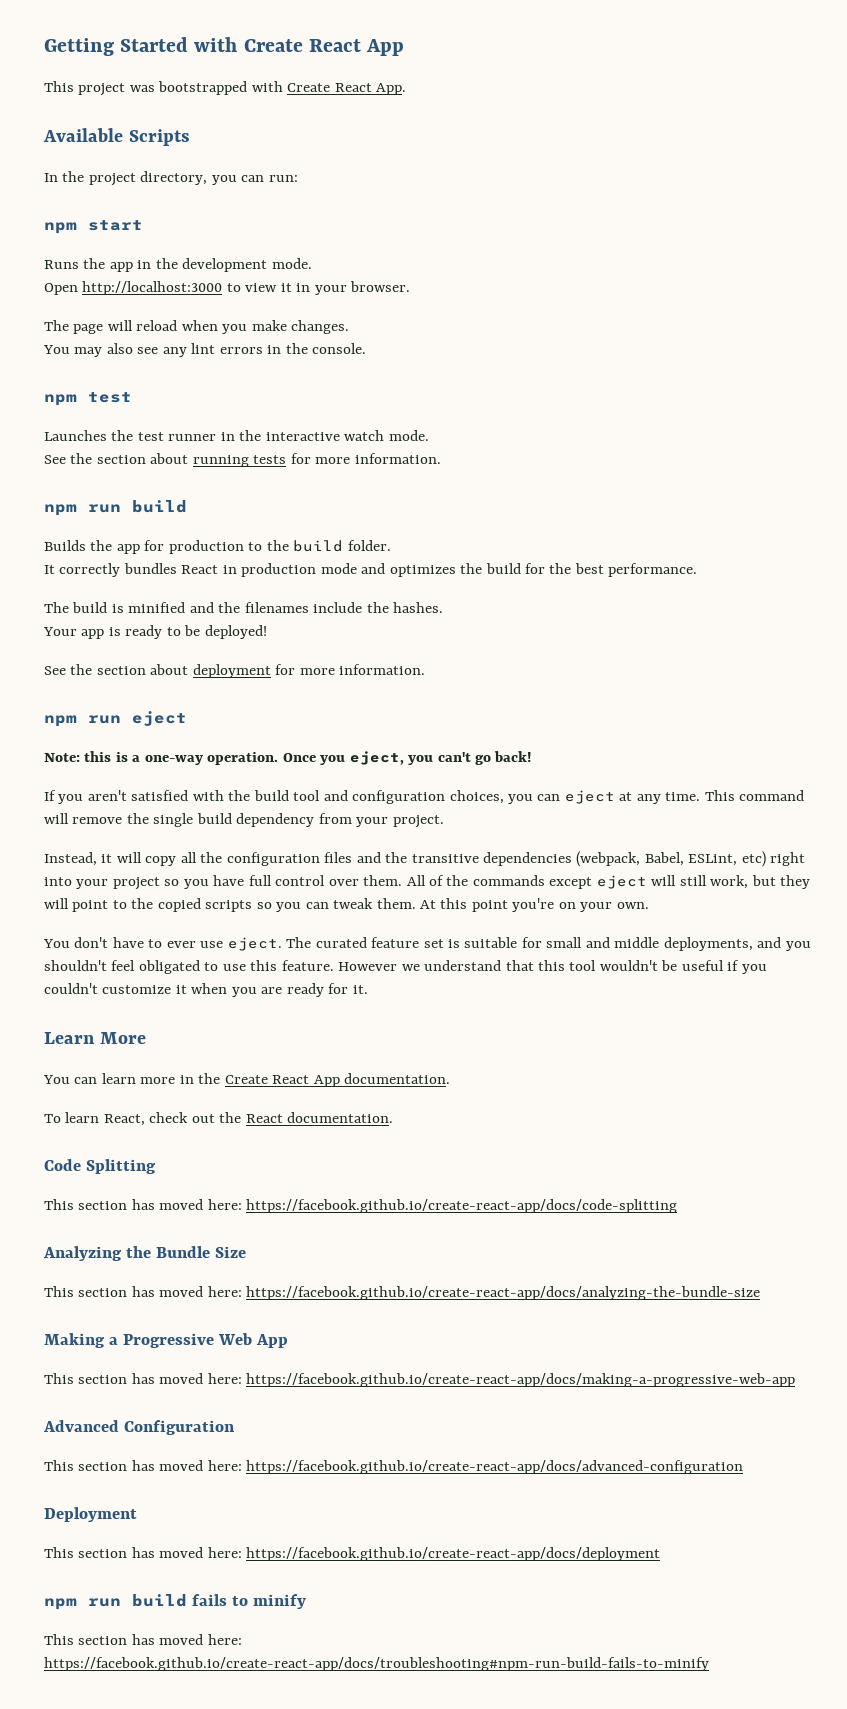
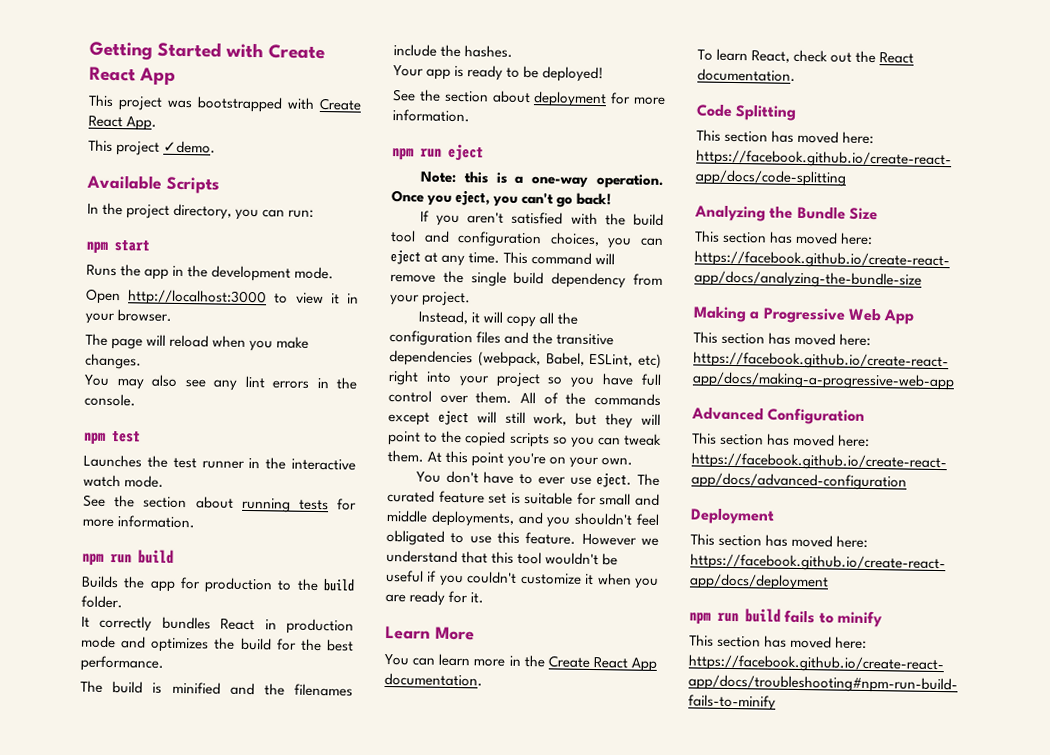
+ This project ✓demo.

